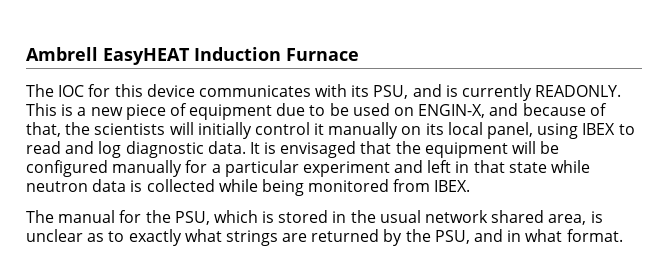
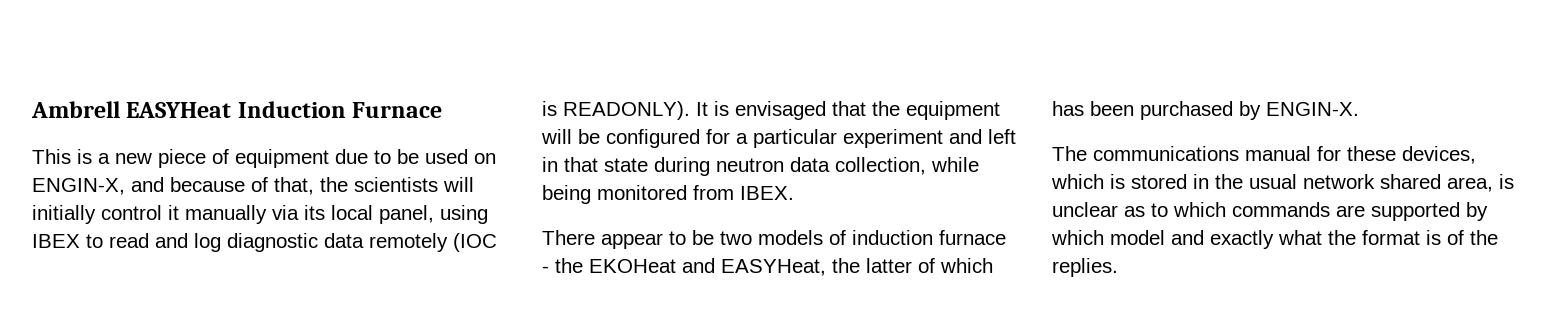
- Ambrell EasyHEAT Induction Furnace
+ Ambrell EASYHeat Induction Furnace
- The IOC for this device communicates with its PSU, and is currently READONLY. This is a new piece of equipment due to be used on ENGIN-X, and because of that, the scientists will initially control it manually on its local panel, using IBEX to read and log diagnostic data.
+ This is a new piece of equipment due to be used on ENGIN-X, and because of that, the scientists will initially control it manually via its local panel, using IBEX to read and log diagnostic data remotely (IOC is READONLY).
- It is envisaged that the equipment will be configured manually for a particular experiment and left in that state while neutron data is collected while being monitored from IBEX.
+ It is envisaged that the equipment will be configured for a particular experiment and left in that state during neutron data collection, while being monitored from IBEX.
- The manual for the PSU, which is stored in the usual network shared area, is unclear as to exactly what strings are returned by the PSU, and in what format.
+ There appear to be two models of induction furnace - the EKOHeat and EASYHeat, the latter of which has been purchased by ENGIN-X.
+ The communications manual for these devices, which is stored in the usual network shared area, is unclear as to which commands are supported by which model and exactly what the format is of the replies.

